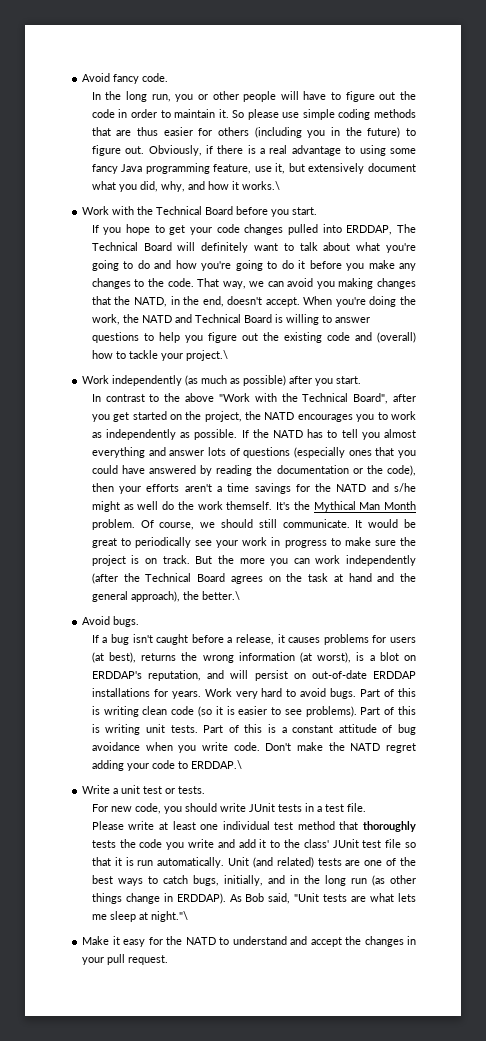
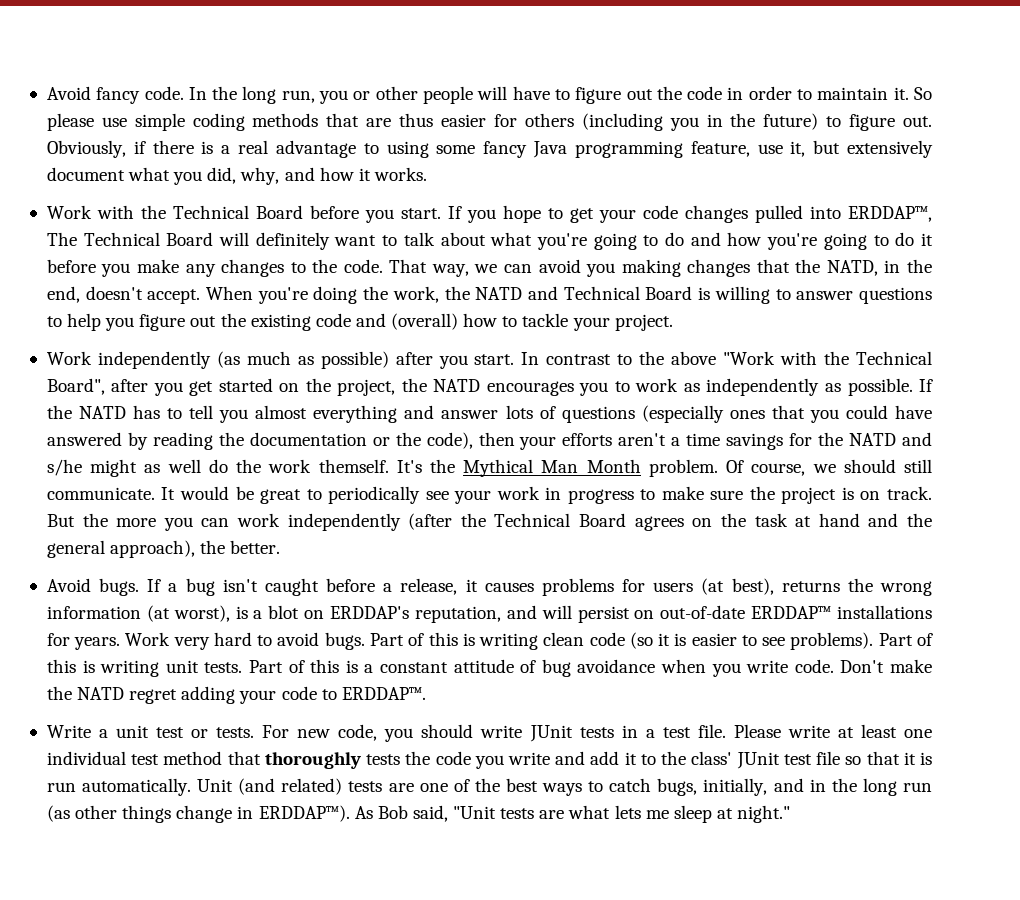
- Avoid fancy code.
- In the long run, you or other people will have to figure out the code in order to maintain it.
+ Avoid fancy code. In the long run, you or other people will have to figure out the code in order to maintain it.
- Obviously, if there is a real advantage to using some fancy Java programming feature, use it, but extensively document what you did, why, and how it works.\
+ Obviously, if there is a real advantage to using some fancy Java programming feature, use it, but extensively document what you did, why, and how it works.
- Work with the Technical Board before you start.
- If you hope to get your code changes pulled into ERDDAP, The Technical Board will definitely want to talk about what you're going to do and how you're going to do it before you make any changes to the code.
+ Work with the Technical Board before you start. If you hope to get your code changes pulled into ERDDAP™, The Technical Board will definitely want to talk about what you're going to do and how you're going to do it before you make any changes to the code.
- When you're doing the work, the NATD and Technical Board is willing to answer questions to help you figure out the existing code and (overall) how to tackle your project.\
+ When you're doing the work, the NATD and Technical Board is willing to answer questions to help you figure out the existing code and (overall) how to tackle your project.
- Work independently (as much as possible) after you start.
- In contrast to the above "Work with the Technical Board", after you get started on the project, the NATD encourages you to work as independently as possible.
+ Work independently (as much as possible) after you start. In contrast to the above "Work with the Technical Board", after you get started on the project, the NATD encourages you to work as independently as possible.
- But the more you can work independently (after the Technical Board agrees on the task at hand and the general approach), the better.\
+ But the more you can work independently (after the Technical Board agrees on the task at hand and the general approach), the better.
- Avoid bugs.
- If a bug isn't caught before a release, it causes problems for users (at best), returns the wrong information (at worst), is a blot on ERDDAP's reputation, and will persist on out-of-date ERDDAP installations for years.
+ Avoid bugs. If a bug isn't caught before a release, it causes problems for users (at best), returns the wrong information (at worst), is a blot on ERDDAP's reputation, and will persist on out-of-date ERDDAP™ installations for years.
- Don't make the NATD regret adding your code to ERDDAP.\
+ Don't make the NATD regret adding your code to ERDDAP™.
- Write a unit test or tests.
- For new code, you should write JUnit tests in a test file.
- Please write at least one individual test method that thoroughly tests the code you write and add it to the class' JUnit test file so that it is run automatically.
+ Write a unit test or tests. For new code, you should write JUnit tests in a test file. Please write at least one individual test method that thoroughly tests the code you write and add it to the class' JUnit test file so that it is run automatically.
- Unit (and related) tests are one of the best ways to catch bugs, initially, and in the long run (as other things change in ERDDAP).
+ Unit (and related) tests are one of the best ways to catch bugs, initially, and in the long run (as other things change in ERDDAP™).
- As Bob said, "Unit tests are what lets me sleep at night."\
- Make it easy for the NATD to understand and accept the changes in your pull request.
+ As Bob said, "Unit tests are what lets me sleep at night."

